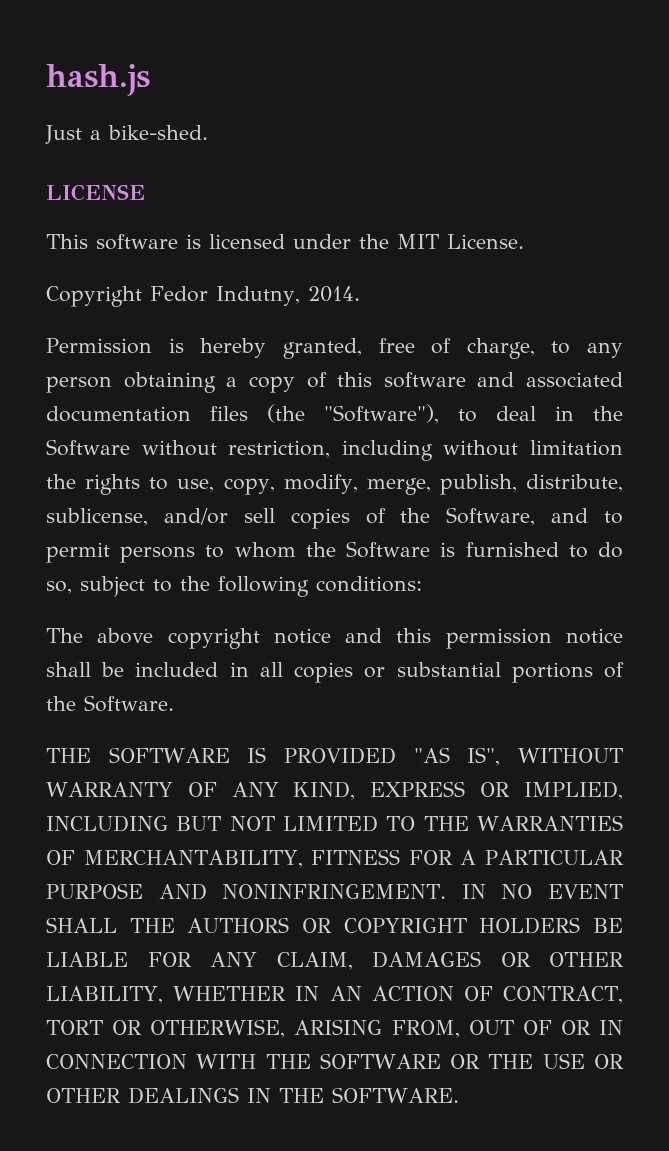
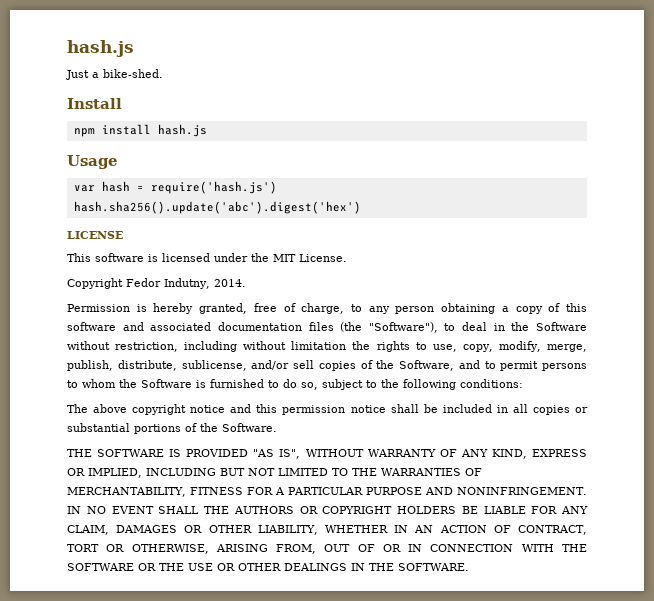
+ Install
+ npm install hash.js
+ Usage
+ var hash = require('hash.js')
+ hash.sha256().update('abc').digest('hex')

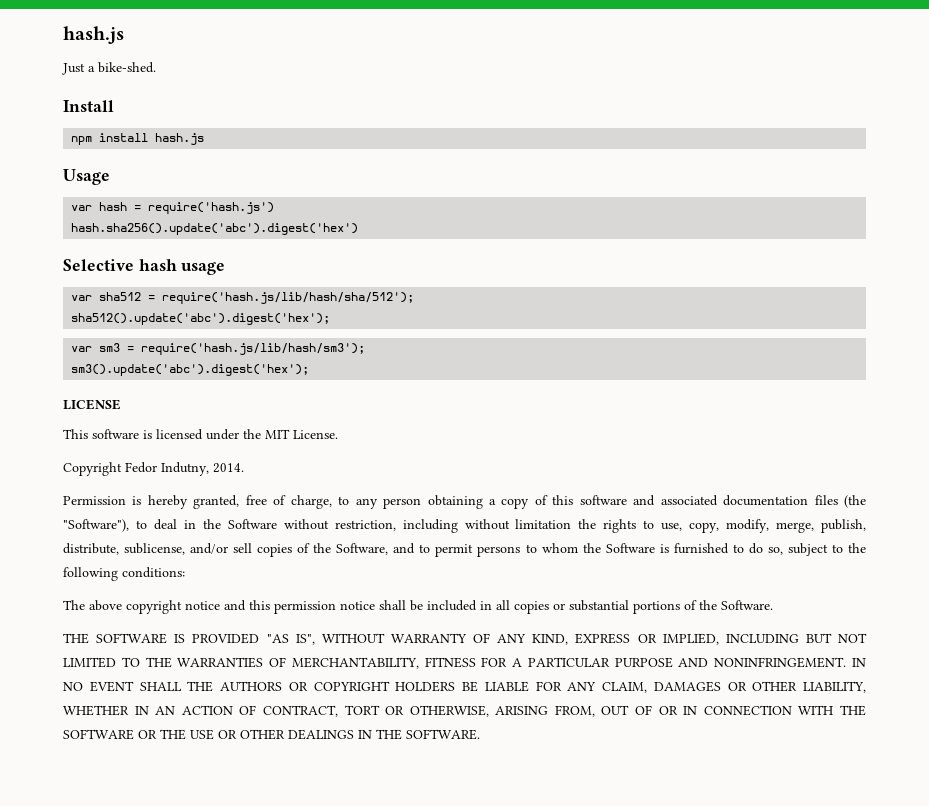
+ Selective hash usage
+ var sha512 = require('hash.js/lib/hash/sha/512');
+ sha512().update('abc').digest('hex');
+ var sm3 = require('hash.js/lib/hash/sm3');
+ sm3().update('abc').digest('hex');

